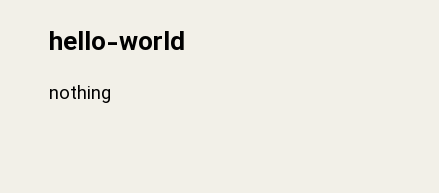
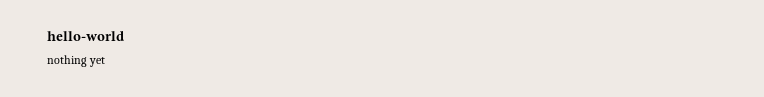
- nothing
+ nothing yet

